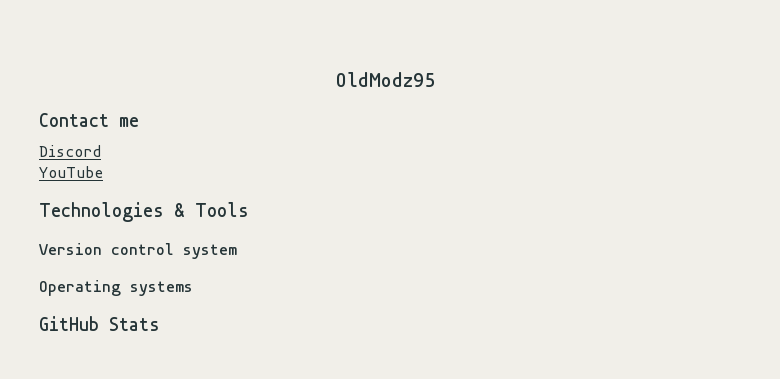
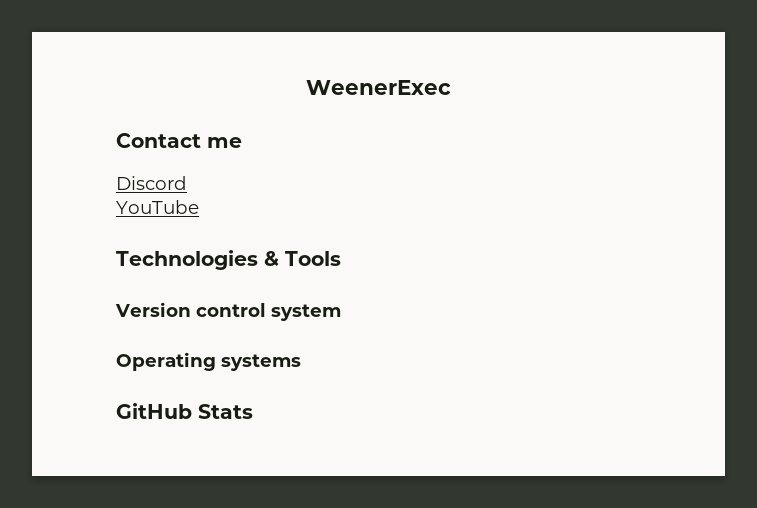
- OldModz95
+ WeenerExec

